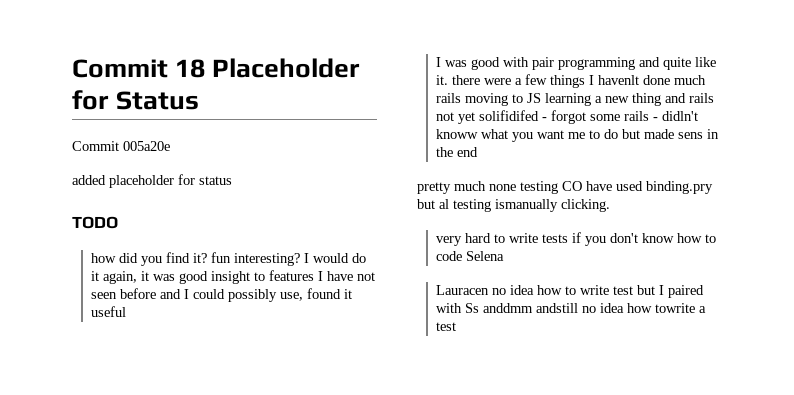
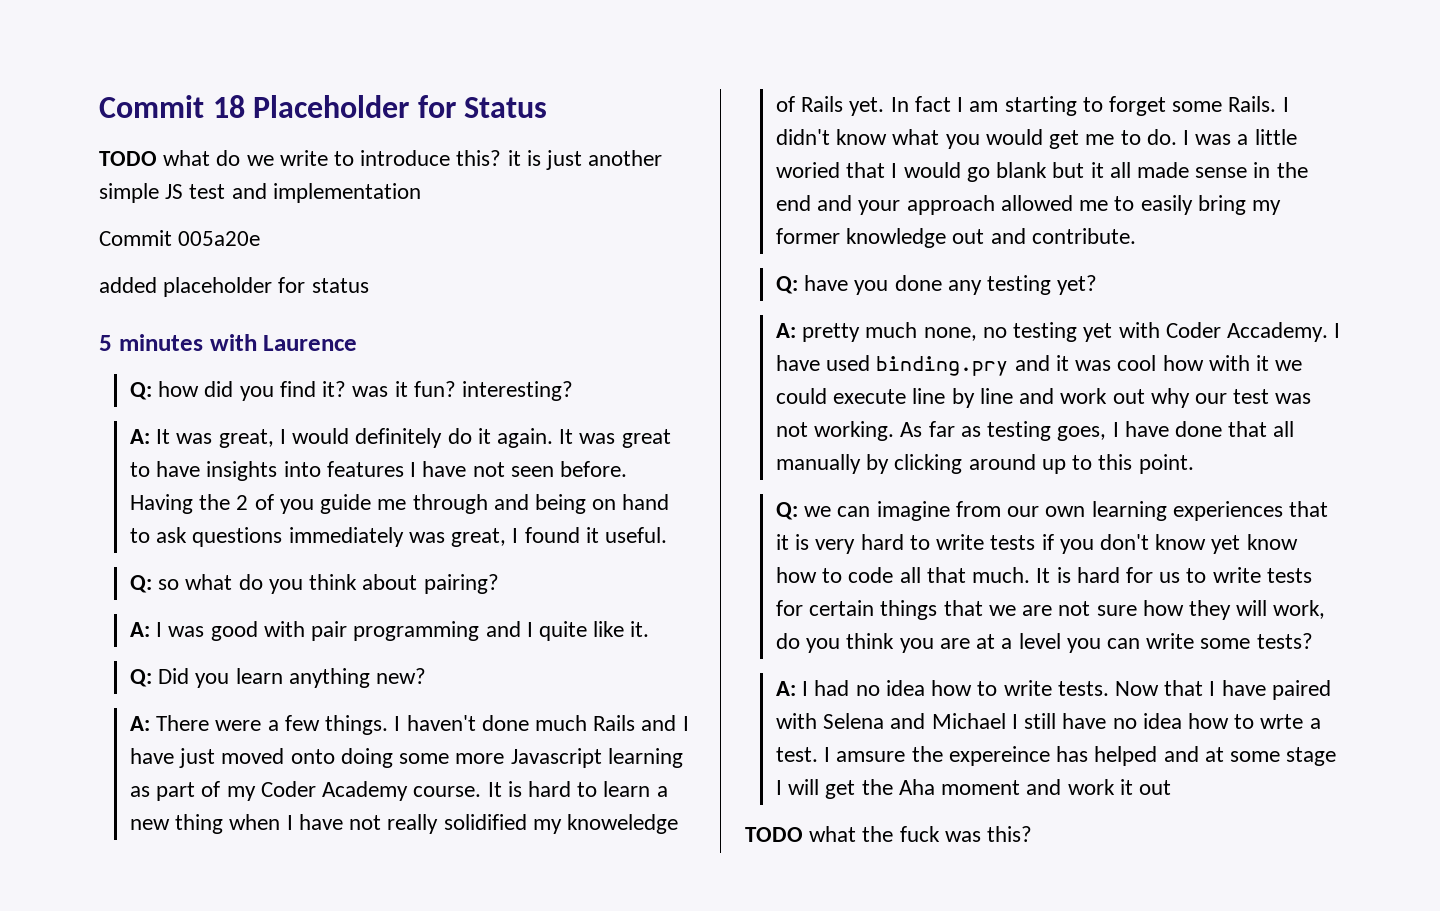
+ TODO what do we write to introduce this? it is just another simple JS test and implementation
- TODO
- how did you find it? fun interesting? I would do it again, it was good insight to features I have not seen before and I could possibly use, found it useful
- I was good with pair programming and quite like it. there were a few things I havenlt done much rails moving to JS learning a new thing and rails not yet solifidifed - forgot some rails - didln't knoww what you want me to do but made sens in the end
- pretty much none testing CO have used binding.pry but al testing ismanually clicking.
- very hard to write tests if you don't know how to code Selena
- Lauracen no idea how to write test but I paired with Ss anddmm andstill no idea how towrite a test
+ 5 minutes with Laurence
+ Q: how did you find it? was it fun? interesting?
+ A: It was great, I would definitely do it again. It was great to have insights into features I have not seen before. Having the 2 of you guide me through and being on hand to ask questions immediately was great, I found it useful.
+ Q: so what do you think about pairing?
+ A: I was good with pair programming and I quite like it.
+ Q: Did you learn anything new?
+ A: There were a few things. I haven't done much Rails and I have just moved onto doing some more Javascript learning as part of my Coder Academy course. It is hard to learn a new thing when I have not really solidified my knoweledge of Rails yet. In fact I am starting to forget some Rails. I didn't know what you would get me to do. I was a little woried that I would go blank but it all made sense in the end and your approach allowed me to easily bring my former knowledge out and contribute.
+ Q: have you done any testing yet?
+ A: pretty much none, no testing yet with Coder Accademy. I have used binding.pry and it was cool how with it we could execute line by line and work out why our test was not working. As far as testing goes, I have done that all manually by clicking around up to this point.
+ Q: we can imagine from our own learning experiences that it is very hard to write tests if you don't know yet know how to code all that much. It is hard for us to write tests for certain things that we are not sure how they will work, do you think you are at a level you can write some tests?
+ A: I had no idea how to write tests. Now that I have paired with Selena and Michael I still have no idea how to wrte a test. I amsure the expereince has helped and at some stage I will get the Aha moment and work it out
+ TODO what the fuck was this?

